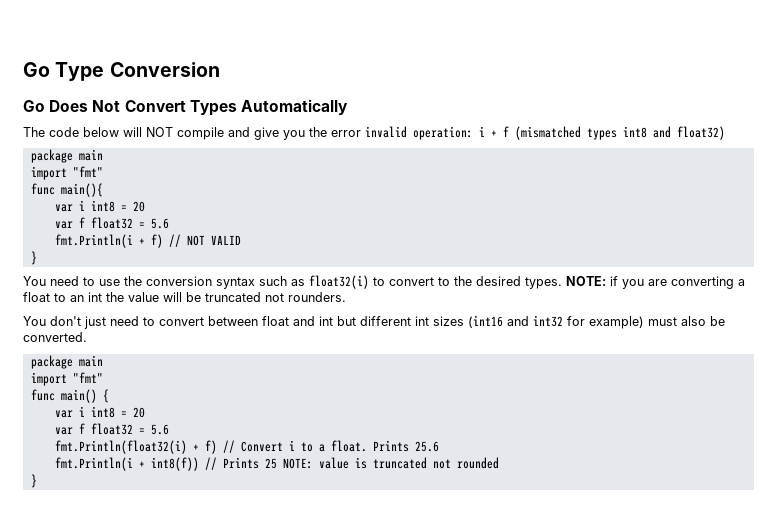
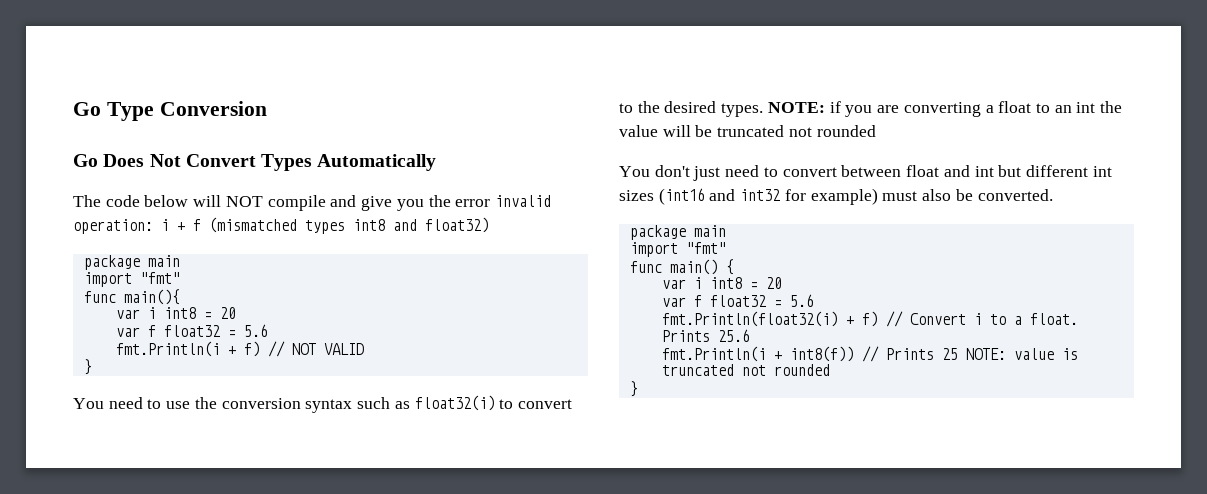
- NOTE: if you are converting a float to an int the value will be truncated not rounders.
+ NOTE: if you are converting a float to an int the value will be truncated not rounded

